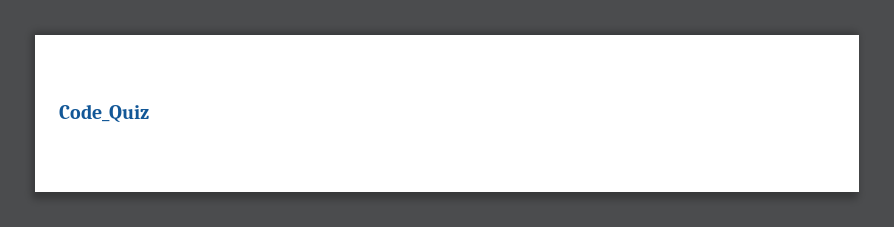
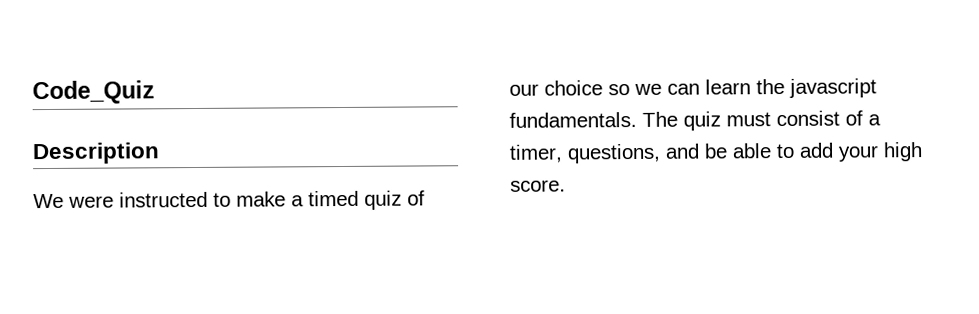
+ Description
+ We were instructed to make a timed quiz of our choice so we can learn the javascript fundamentals. The quiz must consist of a timer, questions, and be able to add your high score.

